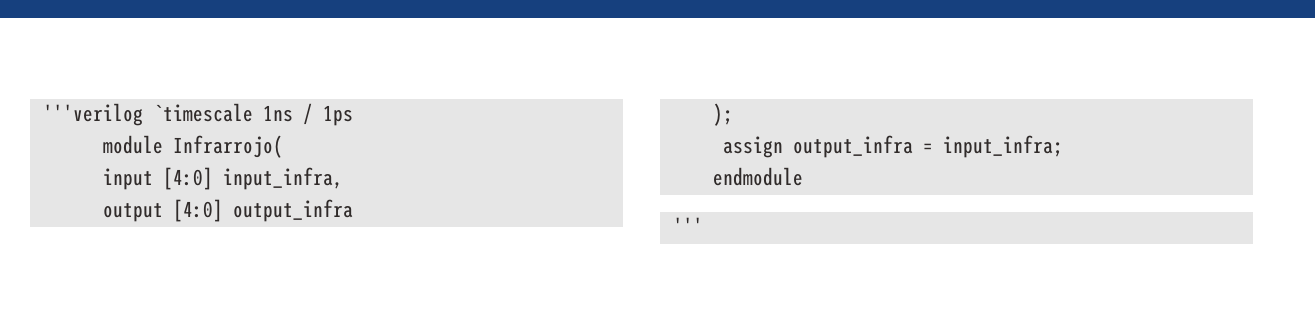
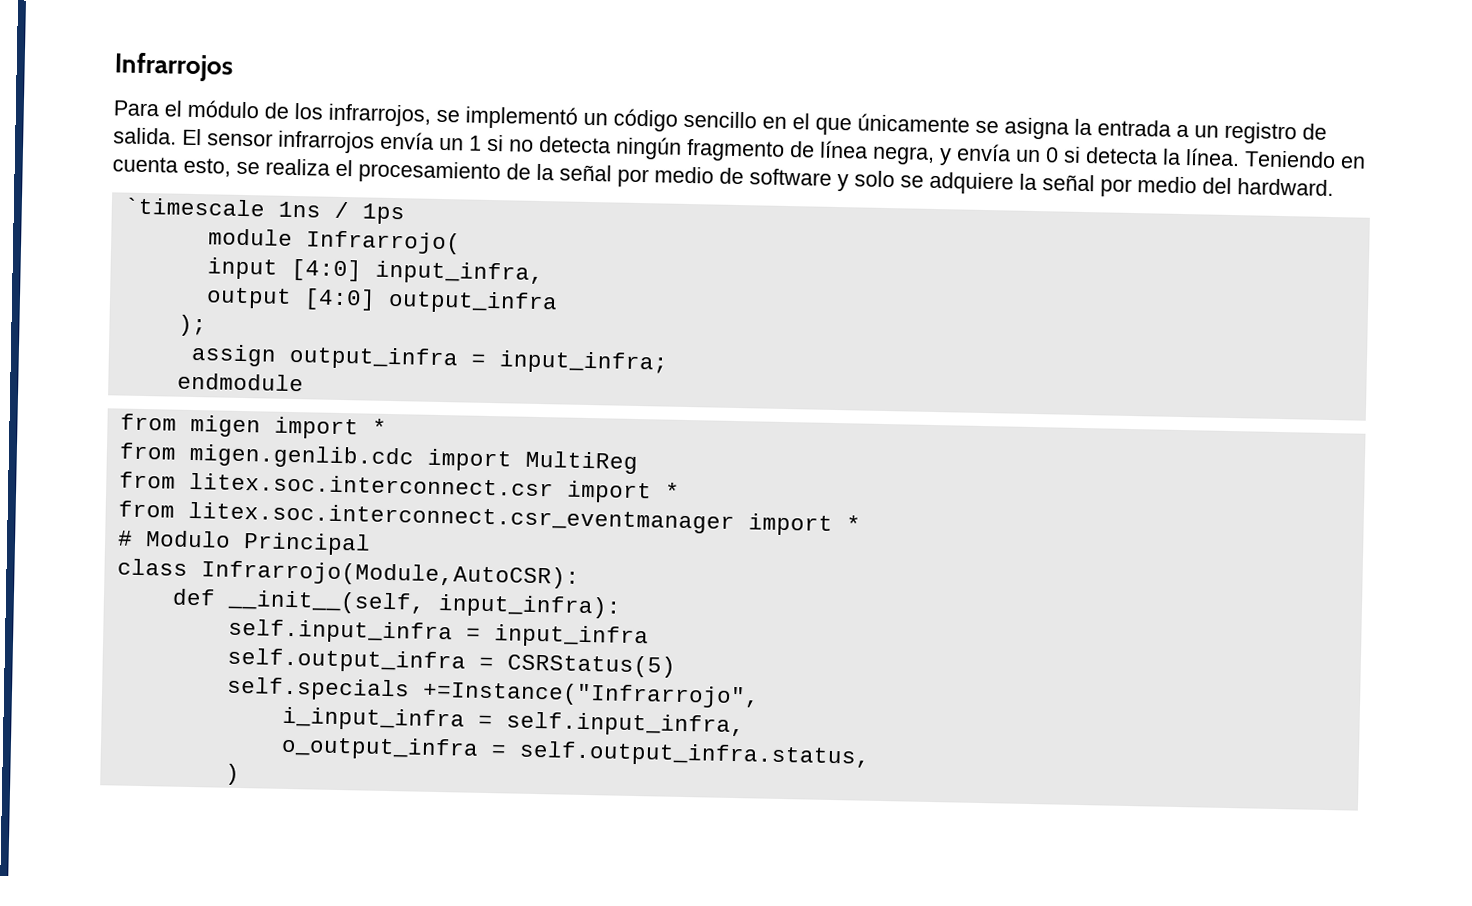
- '''verilog `timescale 1ns / 1ps
+ Infrarrojos
+ Para el módulo de los infrarrojos, se implementó un código sencillo en el que únicamente se asigna la entrada a un registro de salida. El sensor infrarrojos envía un 1 si no detecta ningún fragmento de línea negra, y envía un 0 si detecta la línea. Teniendo en cuenta esto, se realiza el procesamiento de la señal por medio de software y solo se adquiere la señal por medio del hardward.
+ `timescale 1ns / 1ps
- '''
+ from migen import *
+ from migen.genlib.cdc import MultiReg
+ from litex.soc.interconnect.csr import *
+ from litex.soc.interconnect.csr_eventmanager import *
+ # Modulo Principal
+ class Infrarrojo(Module,AutoCSR):
+ def __init__(self, input_infra):
+ self.input_infra = input_infra
+ self.output_infra = CSRStatus(5)
+ self.specials +=Instance("Infrarrojo",
+ i_input_infra = self.input_infra,
+ o_output_infra = self.output_infra.status,
+ )

